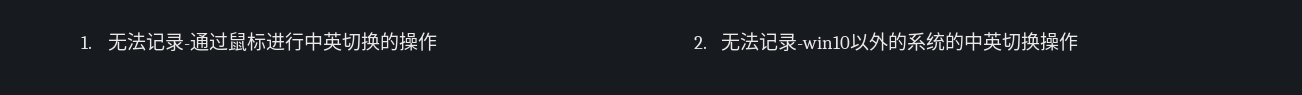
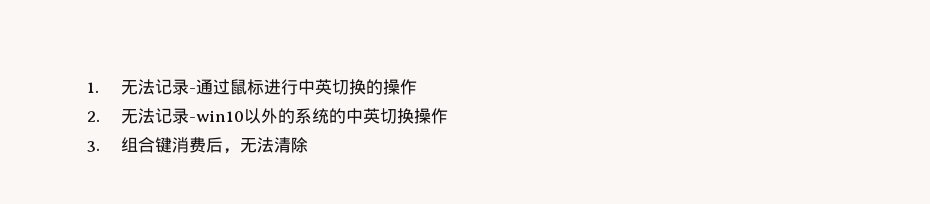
+ 3.组合键消费后，无法清除

